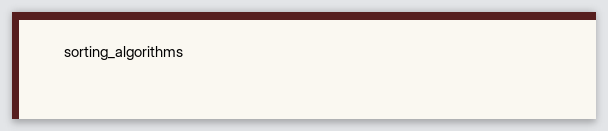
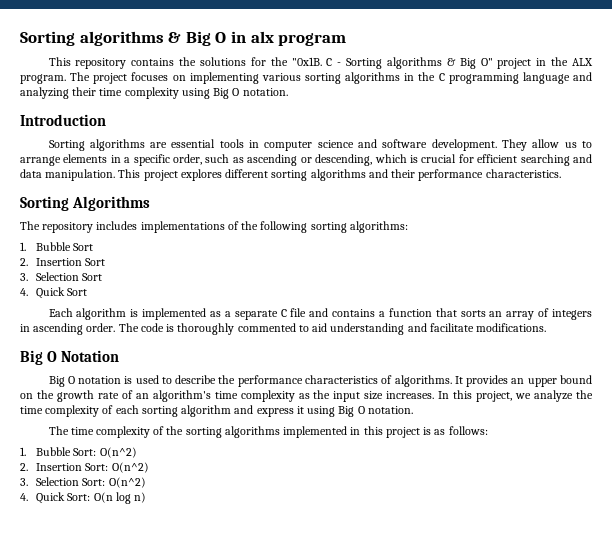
- sorting_algorithms
+ Sorting algorithms & Big O in alx program
+ This repository contains the solutions for the "0x1B. C - Sorting algorithms & Big O" project in the ALX program. The project focuses on implementing various sorting algorithms in the C programming language and analyzing their time complexity using Big O notation.
+ Introduction
+ Sorting algorithms are essential tools in computer science and software development. They allow us to arrange elements in a specific order, such as ascending or descending, which is crucial for efficient searching and data manipulation. This project explores different sorting algorithms and their performance characteristics.
+ Sorting Algorithms
+ The repository includes implementations of the following sorting algorithms:
+ 1. Bubble Sort
+ 2. Insertion Sort
+ 3. Selection Sort
+ 4. Quick Sort
+ Each algorithm is implemented as a separate C file and contains a function that sorts an array of integers in ascending order. The code is thoroughly commented to aid understanding and facilitate modifications.
+ Big O Notation
+ Big O notation is used to describe the performance characteristics of algorithms. It provides an upper bound on the growth rate of an algorithm's time complexity as the input size increases. In this project, we analyze the time complexity of each sorting algorithm and express it using Big O notation.
+ The time complexity of the sorting algorithms implemented in this project is as follows:
+ 1. Bubble Sort: O(n^2)
+ 2. Insertion Sort: O(n^2)
+ 3. Selection Sort: O(n^2)
+ 4. Quick Sort: O(n log n)

